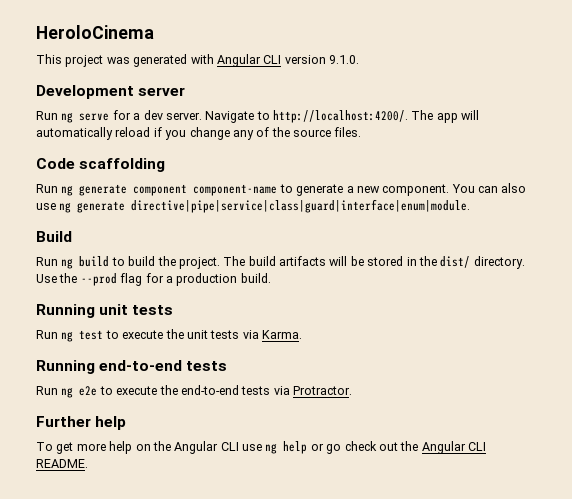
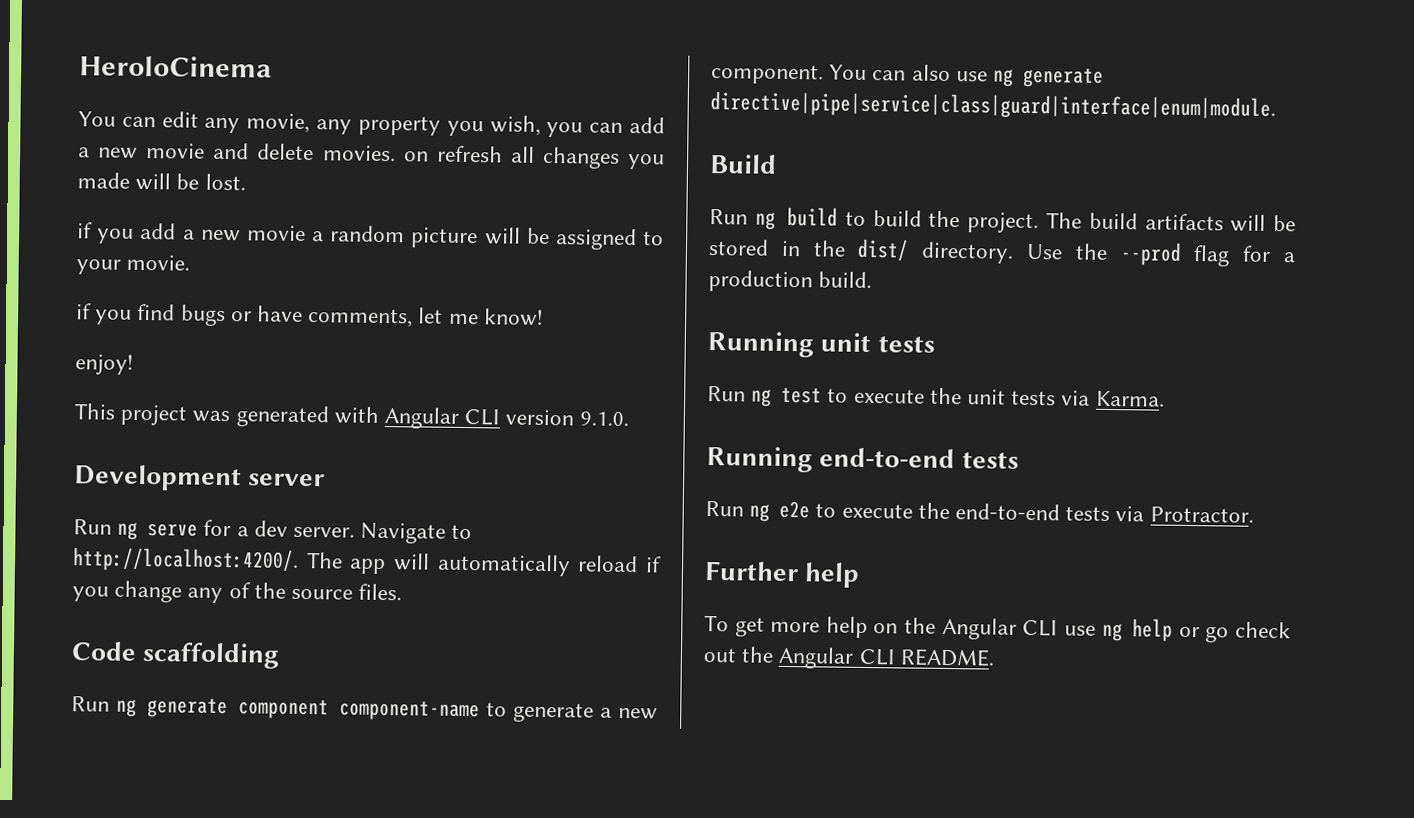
+ You can edit any movie, any property you wish, you can add a new movie and delete movies. on refresh all changes you made will be lost.
+ if you add a new movie a random picture will be assigned to your movie.
+ if you find bugs or have comments, let me know!
+ enjoy!

